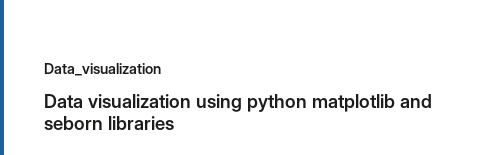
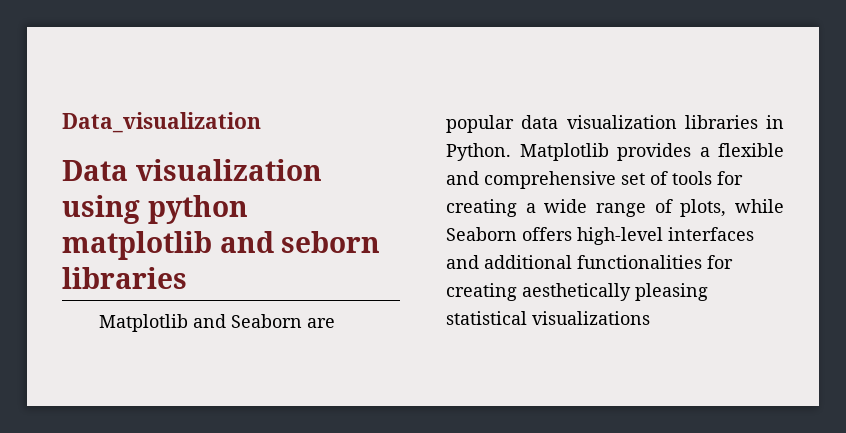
+ Matplotlib and Seaborn are popular data visualization libraries in Python. Matplotlib provides a flexible and comprehensive set of tools for creating a wide range of plots, while Seaborn offers high-level interfaces and additional functionalities for creating aesthetically pleasing statistical visualizations

